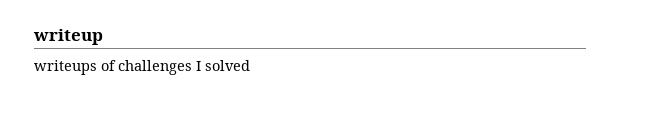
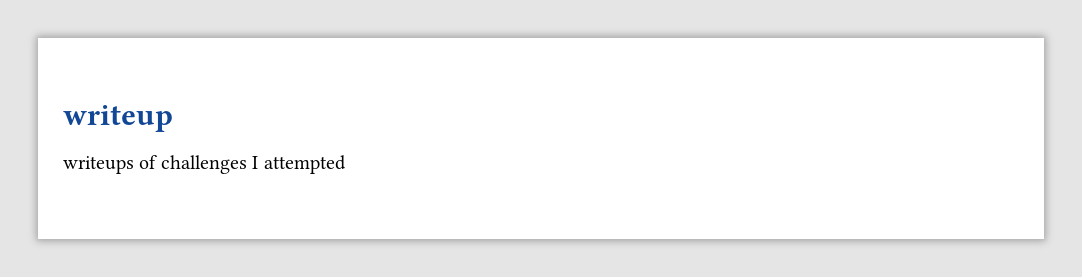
- writeups of challenges I solved
+ writeups of challenges I attempted

